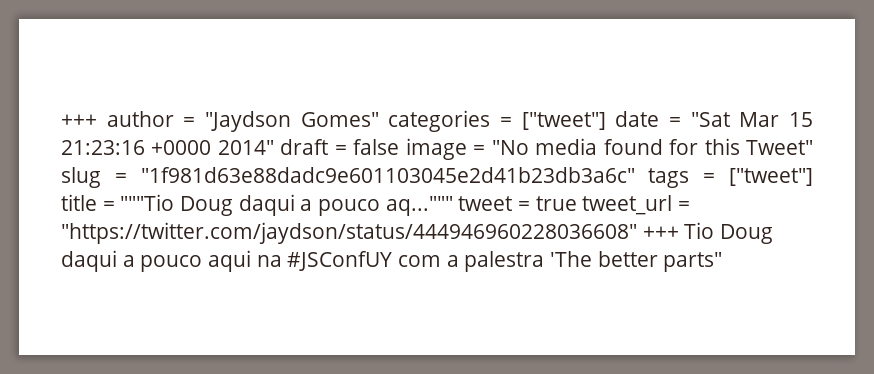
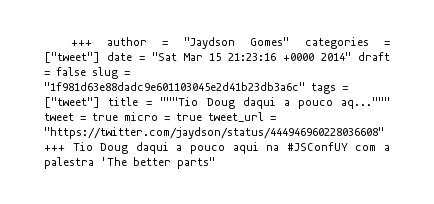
- +++ author = "Jaydson Gomes" categories = ["tweet"] date = "Sat Mar 15 21:23:16 +0000 2014" draft = false image = "No media found for this Tweet" slug = "1f981d63e88dadc9e601103045e2d41b23db3a6c" tags = ["tweet"] title = """Tio Doug daqui a pouco aq...""" tweet = true tweet_url = "https://twitter.com/jaydson/status/444946960228036608" +++ Tio Doug daqui a pouco aqui na #JSConfUY com a palestra 'The better parts"
+ +++ author = "Jaydson Gomes" categories = ["tweet"] date = "Sat Mar 15 21:23:16 +0000 2014" draft = false slug = "1f981d63e88dadc9e601103045e2d41b23db3a6c" tags = ["tweet"] title = """Tio Doug daqui a pouco aq...""" tweet = true micro = true tweet_url = "https://twitter.com/jaydson/status/444946960228036608" +++ Tio Doug daqui a pouco aqui na #JSConfUY com a palestra 'The better parts"

